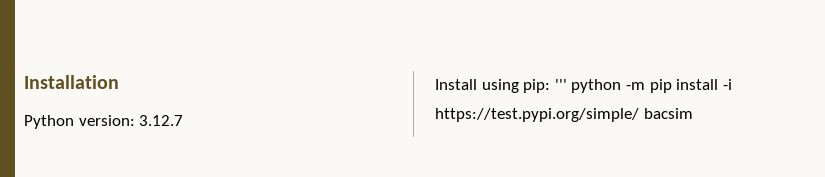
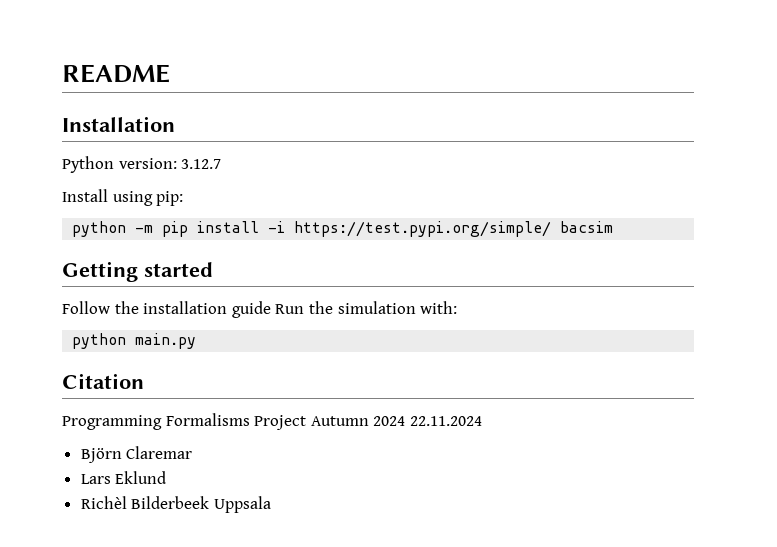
+ README
- Install using pip: ''' python -m pip install -i https://test.pypi.org/simple/ bacsim
+ Install using pip:
+ python -m pip install -i https://test.pypi.org/simple/ bacsim
+ Getting started
+ Follow the installation guide Run the simulation with:
+ python main.py
+ Citation
+ Programming Formalisms Project Autumn 2024 22.11.2024
+ Björn Claremar
+ Lars Eklund
+ Richèl Bilderbeek Uppsala

